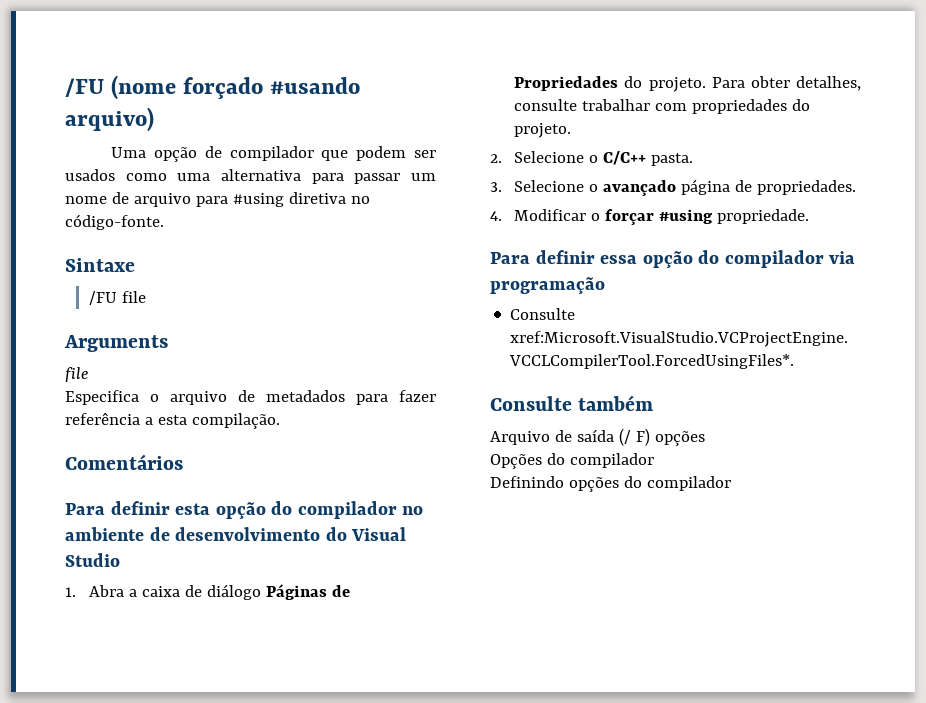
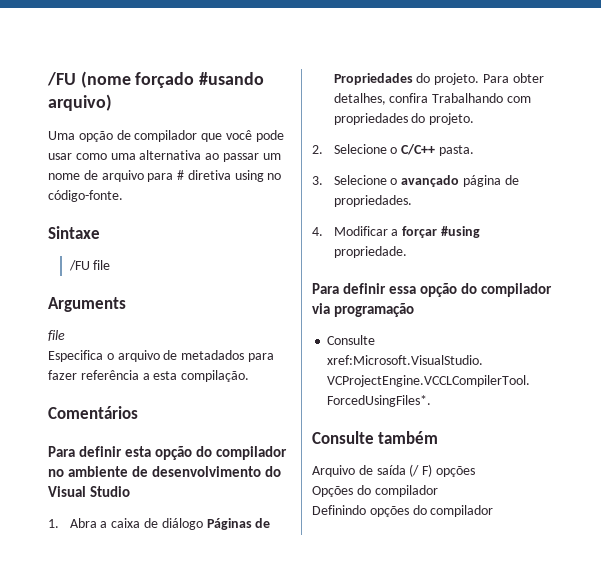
- Uma opção de compilador que podem ser usados como uma alternativa para passar um nome de arquivo para #using diretiva no código-fonte.
+ Uma opção de compilador que você pode usar como uma alternativa ao passar um nome de arquivo para # diretiva using no código-fonte.
- Para obter detalhes, consulte trabalhar com propriedades do projeto.
+ Para obter detalhes, confira Trabalhando com propriedades do projeto.
- 4. Modificar o forçar #using propriedade.
+ 4. Modificar a forçar #using propriedade.

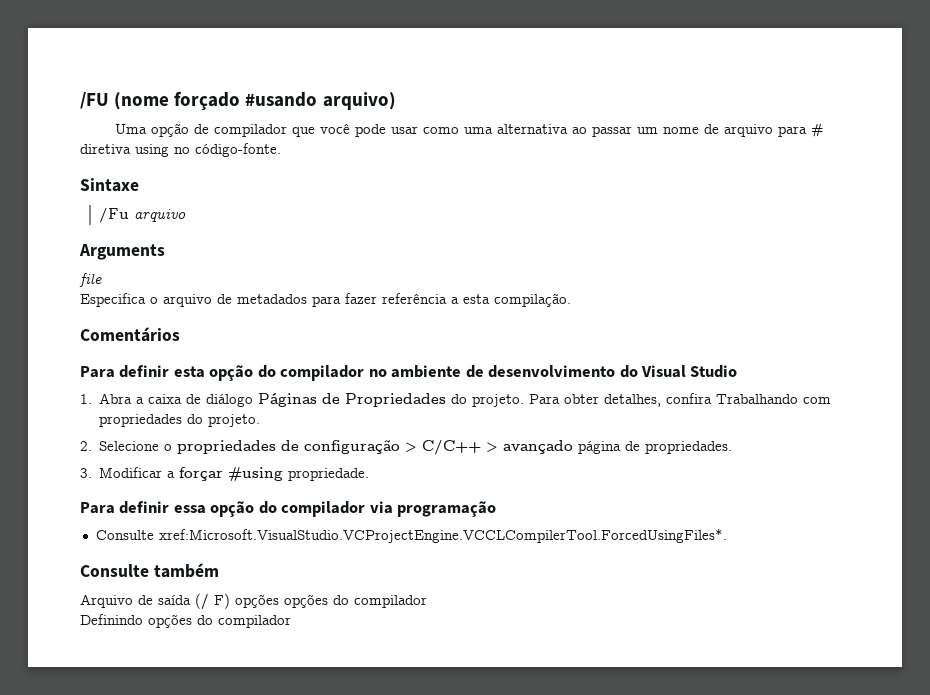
- /FU file
+ /Fu arquivo
- 2. Selecione o C/C++ pasta.
- 3. Selecione o avançado página de propriedades.
+ 2. Selecione o propriedades de configuração > C/C++ > avançado página de propriedades.
- 4. Modificar a forçar #using propriedade.
+ 3. Modificar a forçar #using propriedade.
- Arquivo de saída (/ F) opções
- Opções do compilador
+ Arquivo de saída (/ F) opções opções do compilador

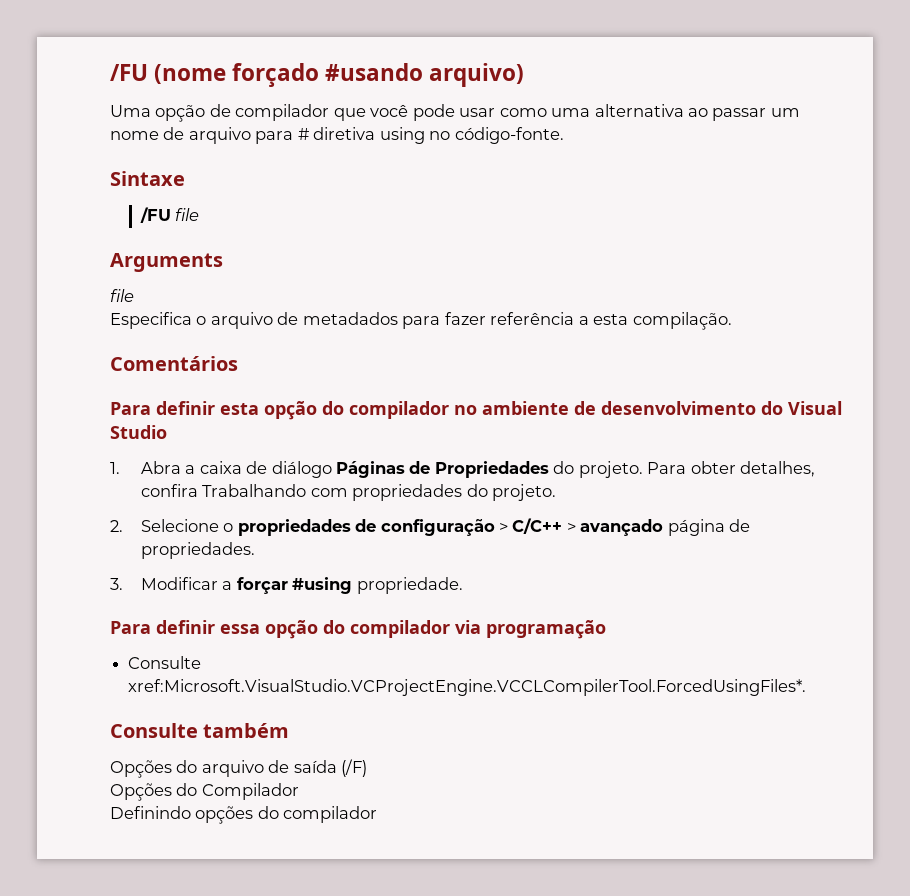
- /Fu arquivo
+ /FU file
- Arquivo de saída (/ F) opções opções do compilador
+ Opções do arquivo de saída (/F)
+ Opções do Compilador

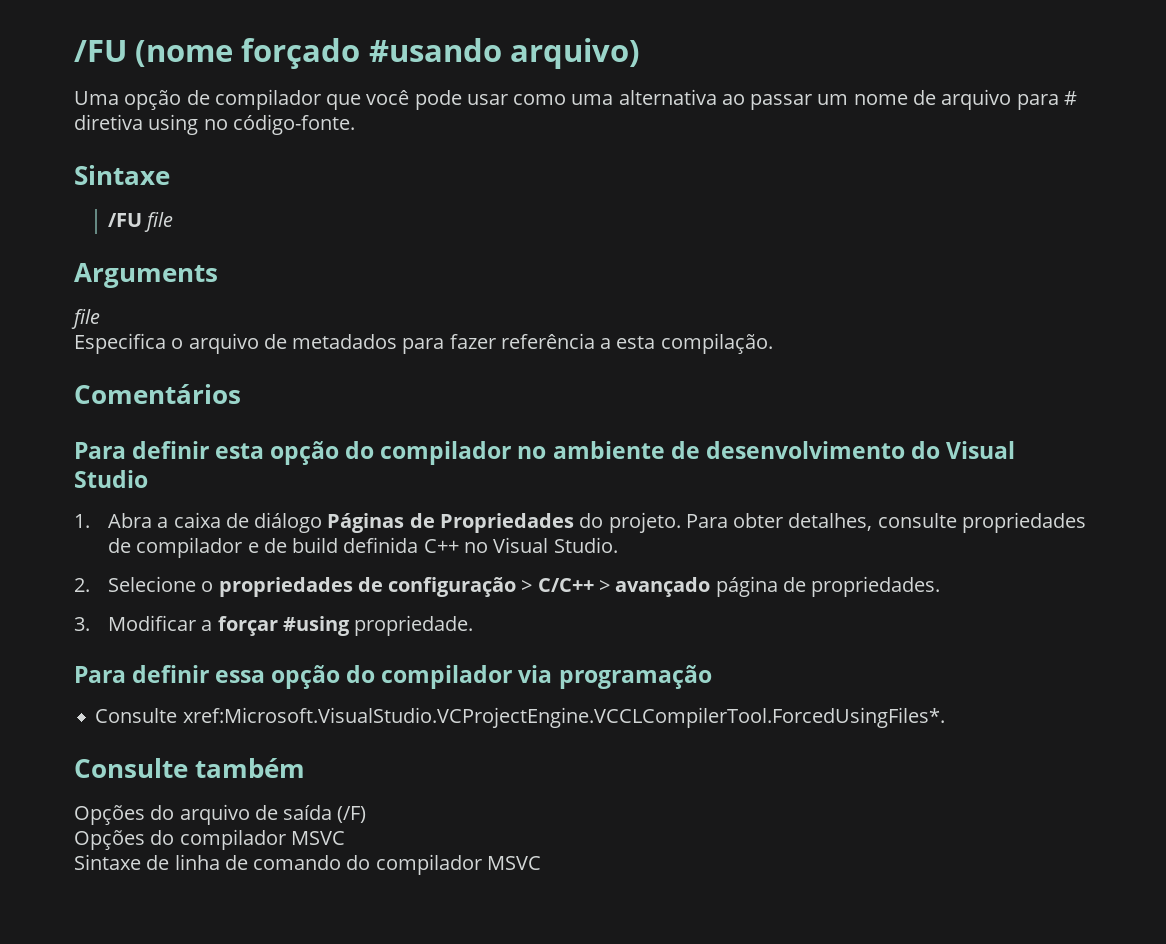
- Para obter detalhes, confira Trabalhando com propriedades do projeto.
+ Para obter detalhes, consulte propriedades de compilador e de build definida C++ no Visual Studio.
- Opções do Compilador
- Definindo opções do compilador
+ Opções do compilador MSVC
+ Sintaxe de linha de comando do compilador MSVC

